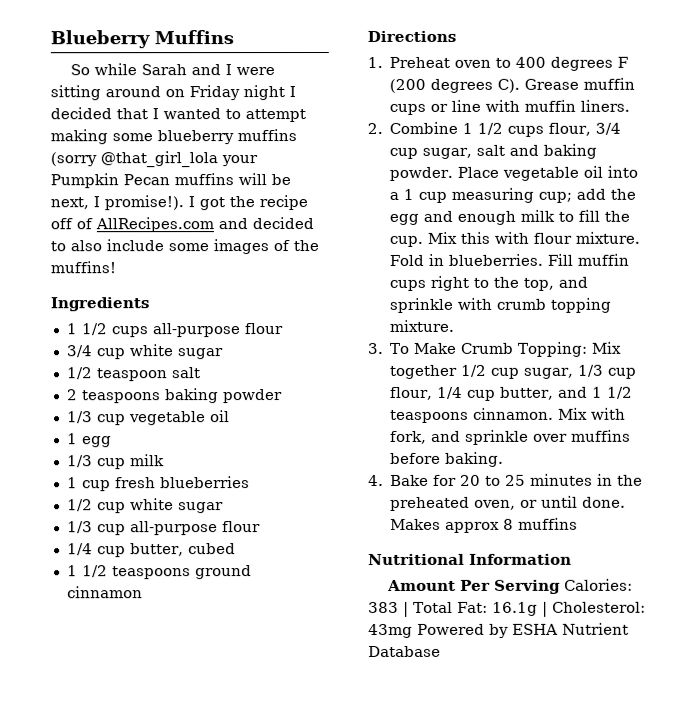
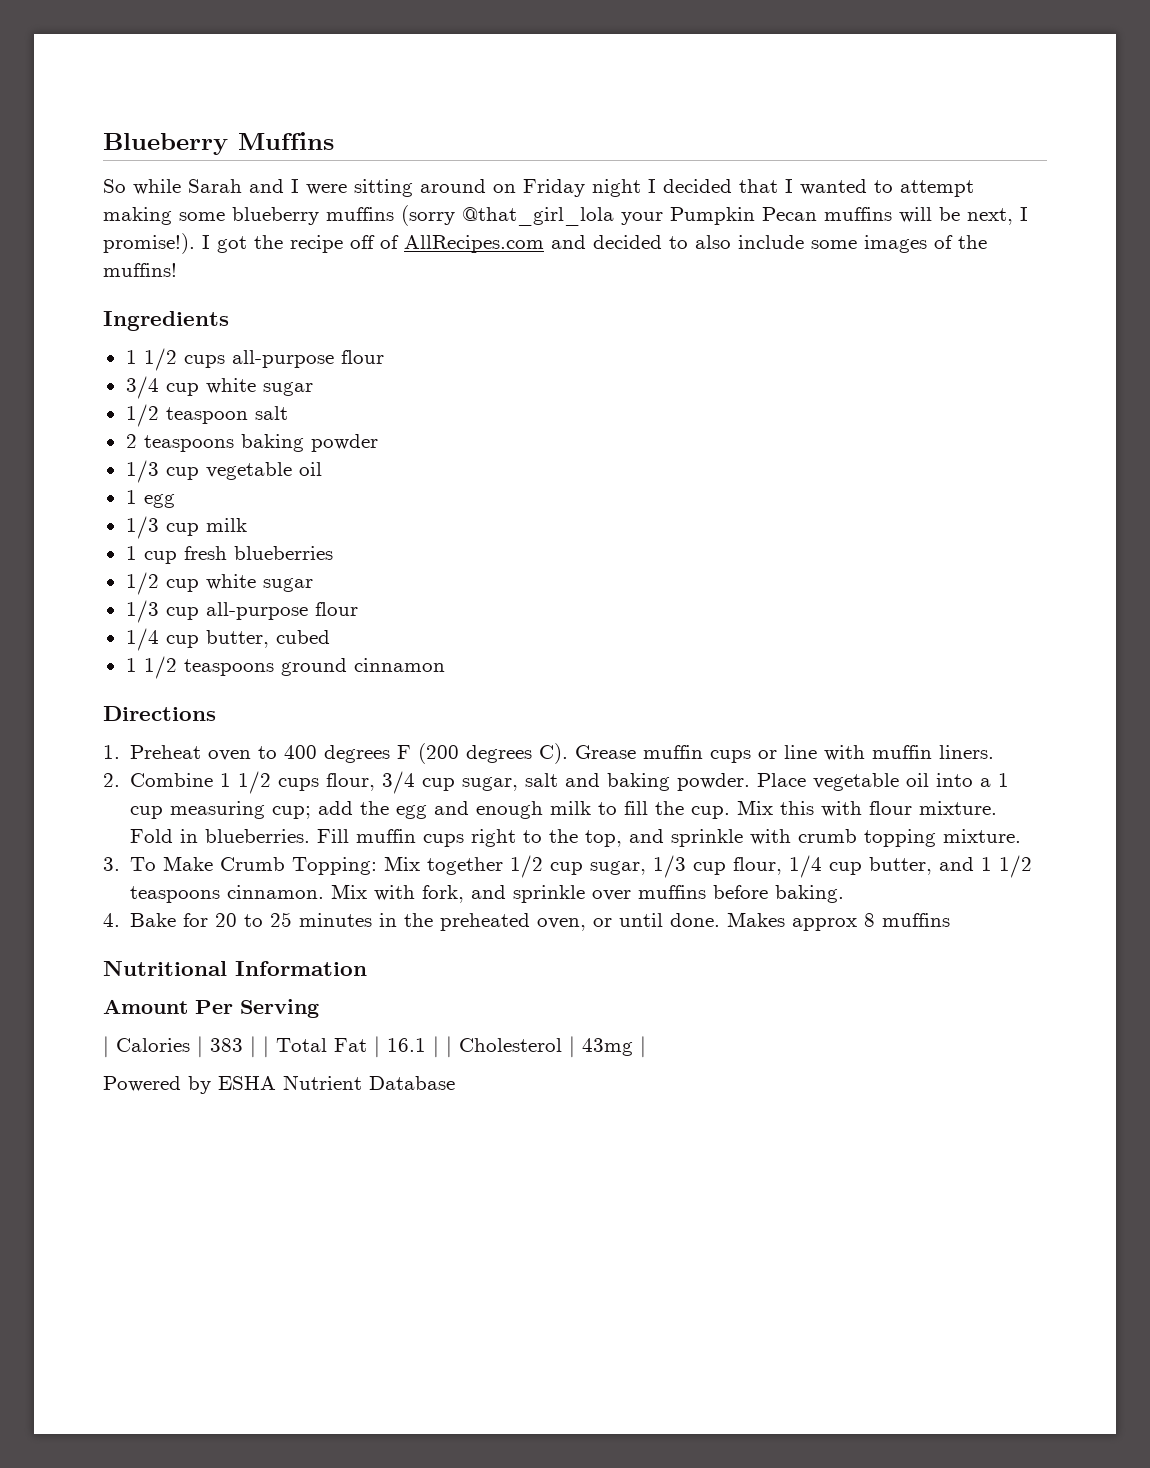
- Amount Per Serving Calories: 383 | Total Fat: 16.1g | Cholesterol: 43mg Powered by ESHA Nutrient Database
+ Amount Per Serving
+ | Calories | 383 | | Total Fat | 16.1 | | Cholesterol | 43mg |
+ Powered by ESHA Nutrient Database

